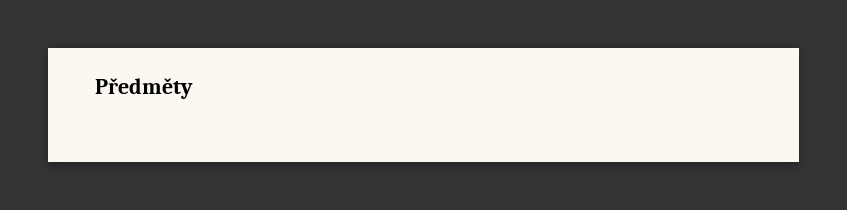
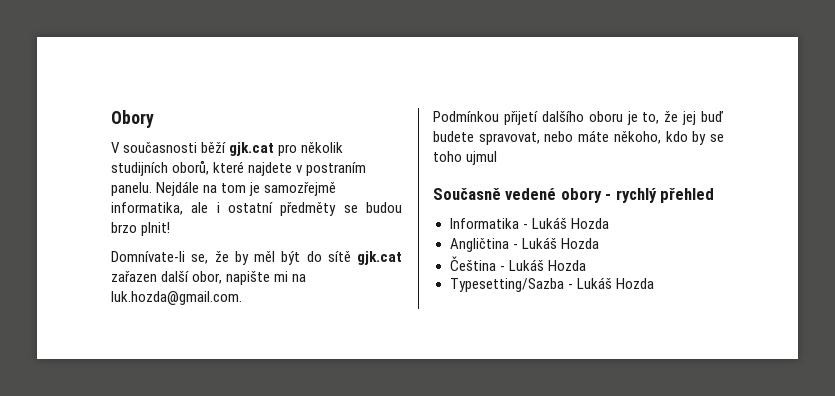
- Předměty
+ Obory
+ V současnosti běží gjk.cat pro několik studijních oborů, které najdete v postraním panelu. Nejdále na tom je samozřejmě informatika, ale i ostatní předměty se budou brzo plnit!
+ Domnívate-li se, že by měl být do sítě gjk.cat zařazen další obor, napište mi na luk.hozda@gmail.com.
+ Podmínkou přijetí dalšího oboru je to, že jej buď budete spravovat, nebo máte někoho, kdo by se toho ujmul
+ Současně vedené obory - rychlý přehled
+ Informatika - Lukáš Hozda
+ Angličtina - Lukáš Hozda
+ Čeština - Lukáš Hozda
+ Typesetting/Sazba - Lukáš Hozda

